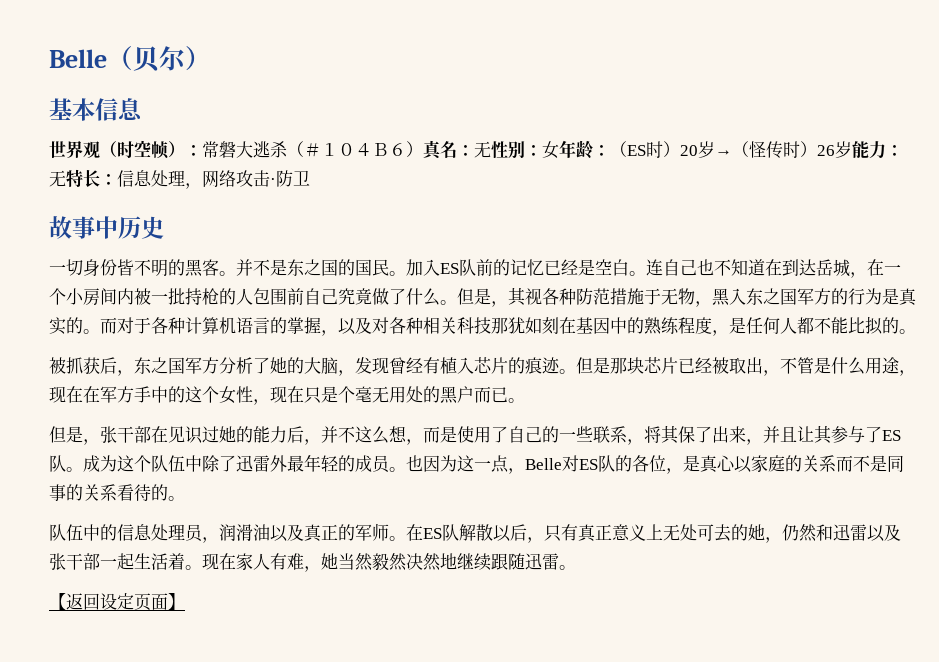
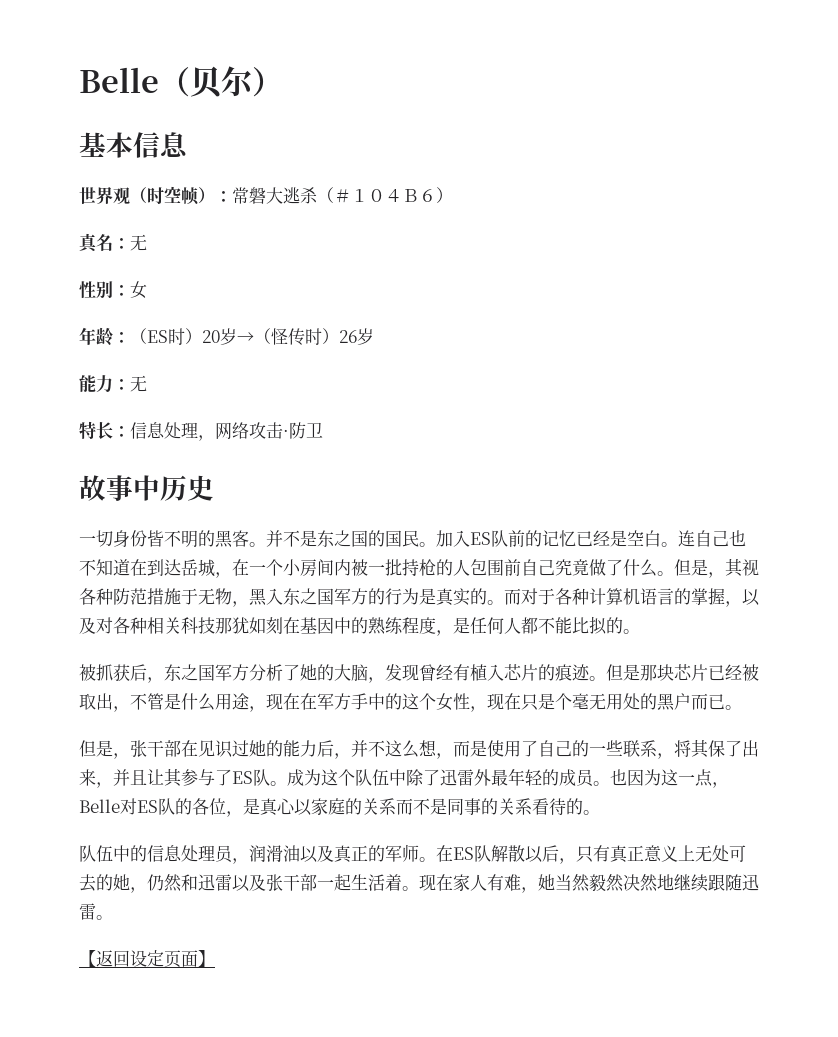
- 世界观（时空帧）：常磐大逃杀（＃１０４Ｂ６）真名：无性别：女年龄：（ES时）20岁→（怪传时）26岁能力：无特长：信息处理，网络攻击·防卫
+ 世界观（时空帧）：常磐大逃杀（＃１０４Ｂ６）
+ 真名：无
+ 性别：女
+ 年龄：（ES时）20岁→（怪传时）26岁
+ 能力：无
+ 特长：信息处理，网络攻击·防卫

